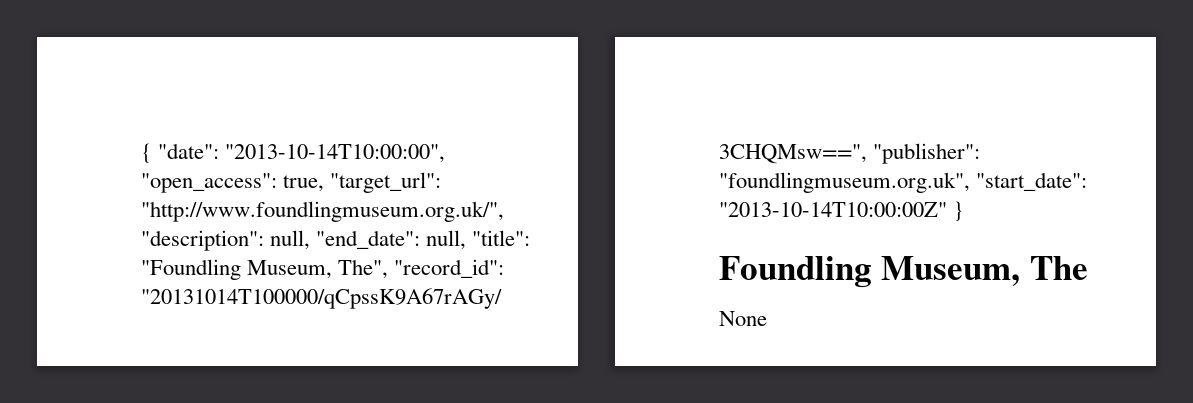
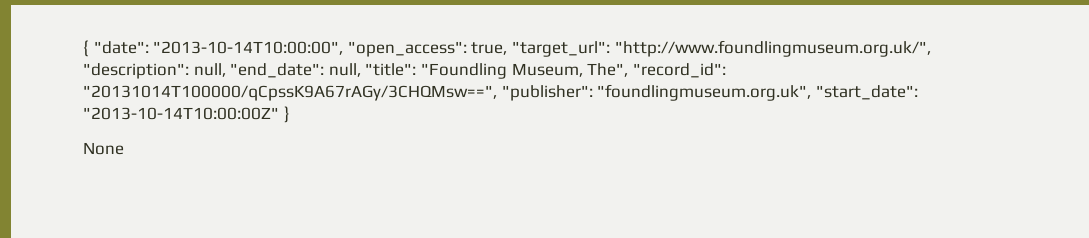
- Foundling Museum, The

